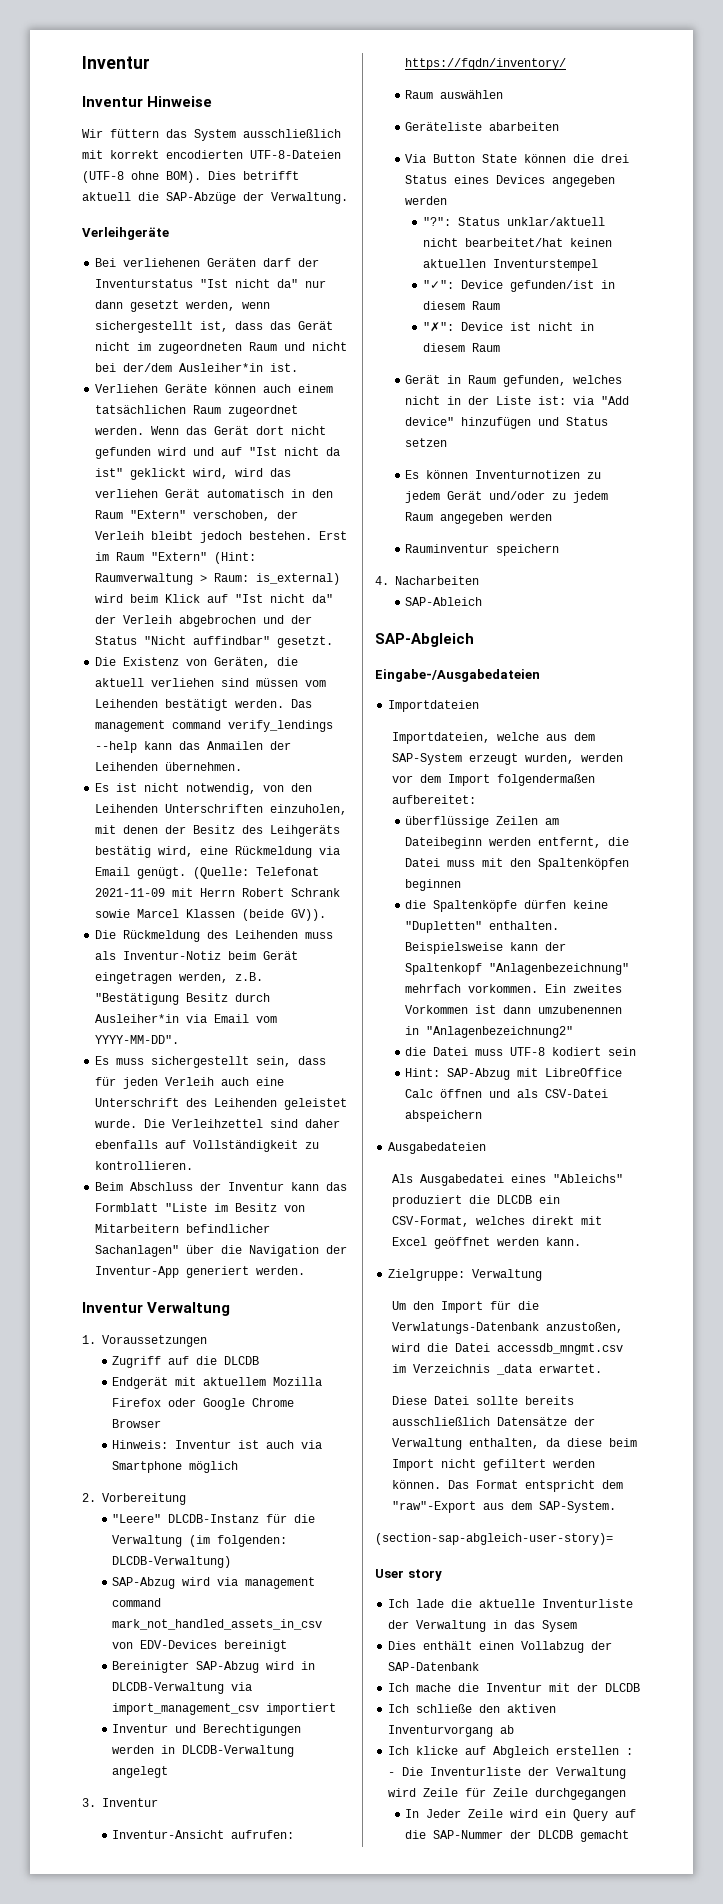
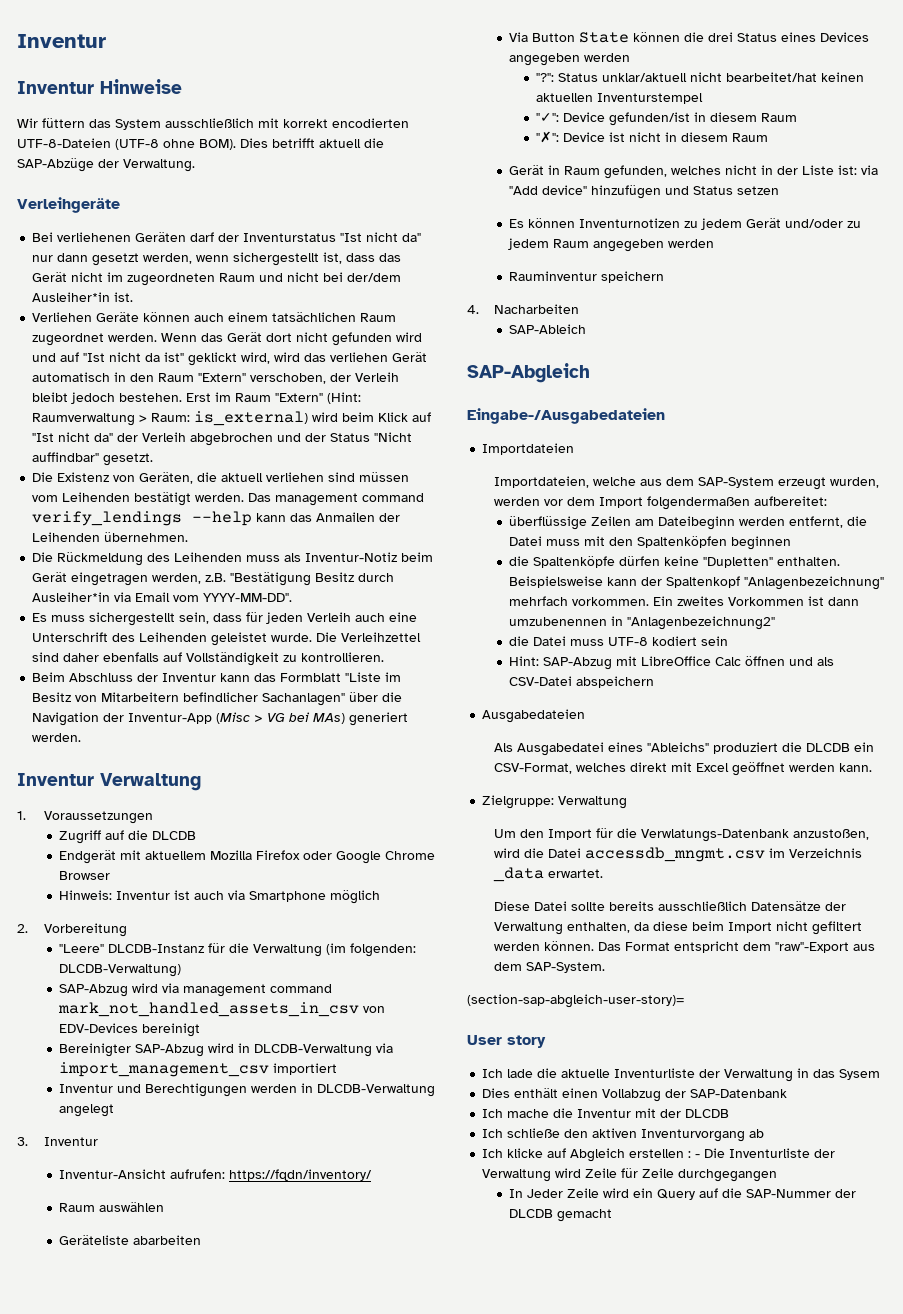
- Es ist nicht notwendig, von den Leihenden Unterschriften einzuholen, mit denen der Besitz des Leihgeräts bestätig wird, eine Rückmeldung via Email genügt. (Quelle: Telefonat 2021-11-09 mit Herrn Robert Schrank sowie Marcel Klassen (beide GV)).
- Beim Abschluss der Inventur kann das Formblatt "Liste im Besitz von Mitarbeitern befindlicher Sachanlagen" über die Navigation der Inventur-App generiert werden.
+ Beim Abschluss der Inventur kann das Formblatt "Liste im Besitz von Mitarbeitern befindlicher Sachanlagen" über die Navigation der Inventur-App (Misc > VG bei MAs) generiert werden.

